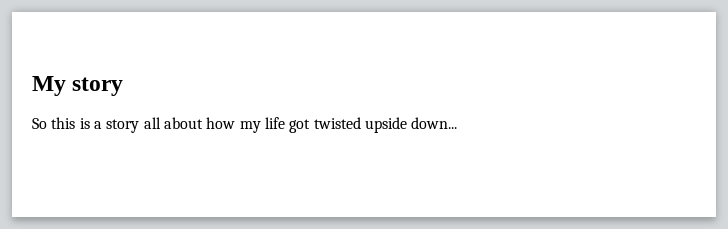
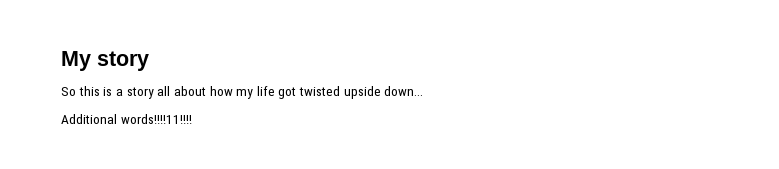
+ Additional words!!!!11!!!!

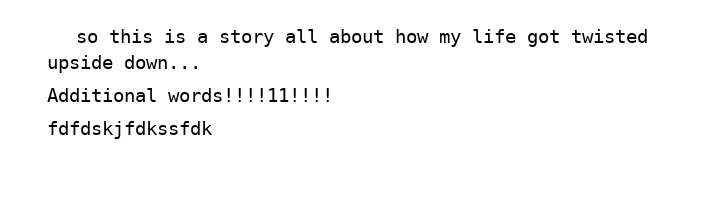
- My story
- So this is a story all about how my life got twisted upside down...
+ so this is a story all about how my life got twisted upside down...
+ fdfdskjfdkssfdk

